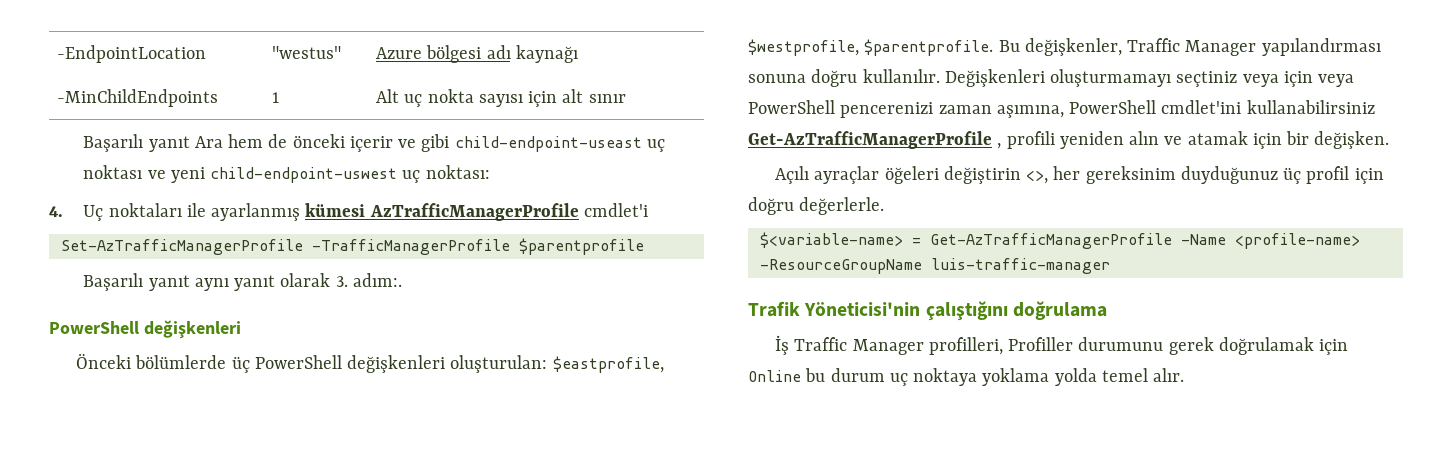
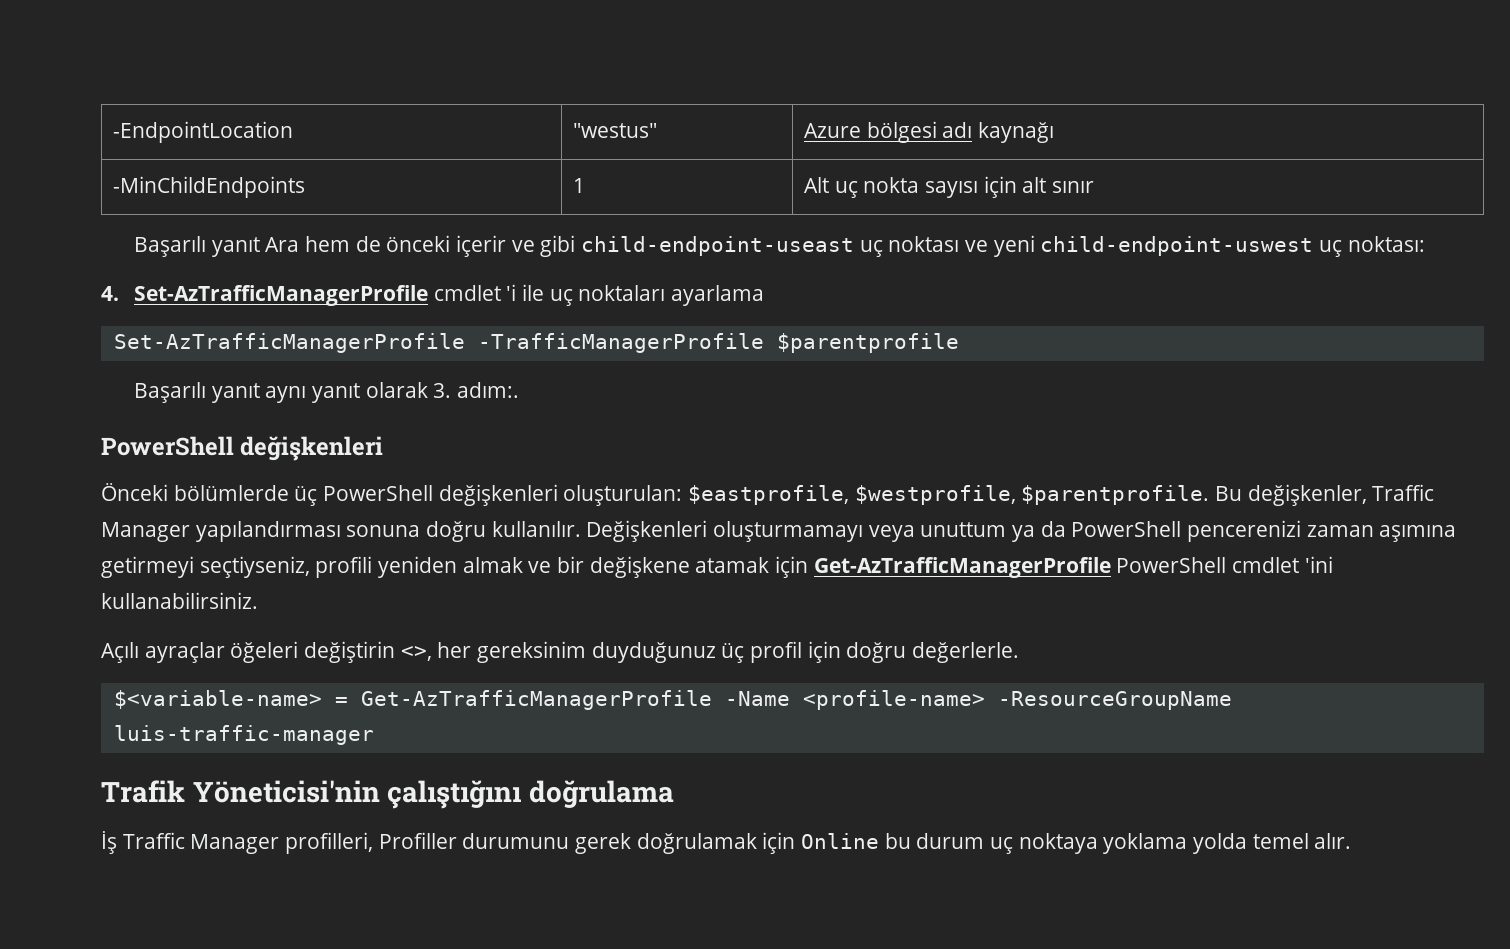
- 4. Uç noktaları ile ayarlanmış kümesi AzTrafficManagerProfile cmdlet'i
+ 4. Set-AzTrafficManagerProfile cmdlet 'i ile uç noktaları ayarlama
- Değişkenleri oluşturmamayı seçtiniz veya için veya PowerShell pencerenizi zaman aşımına, PowerShell cmdlet'ini kullanabilirsiniz Get-AzTrafficManagerProfile , profili yeniden alın ve atamak için bir değişken.
+ Değişkenleri oluşturmamayı veya unuttum ya da PowerShell pencerenizi zaman aşımına getirmeyi seçtiyseniz, profili yeniden almak ve bir değişkene atamak için Get-AzTrafficManagerProfile PowerShell cmdlet 'ini kullanabilirsiniz.

